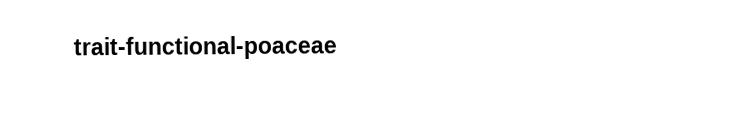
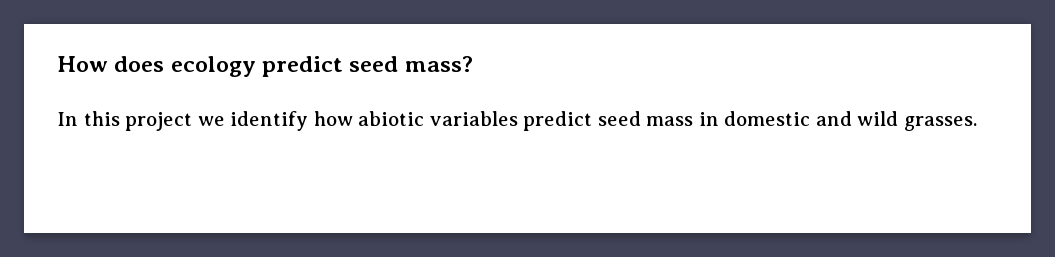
- trait-functional-poaceae
+ How does ecology predict seed mass?
+ In this project we identify how abiotic variables predict seed mass in domestic and wild grasses.

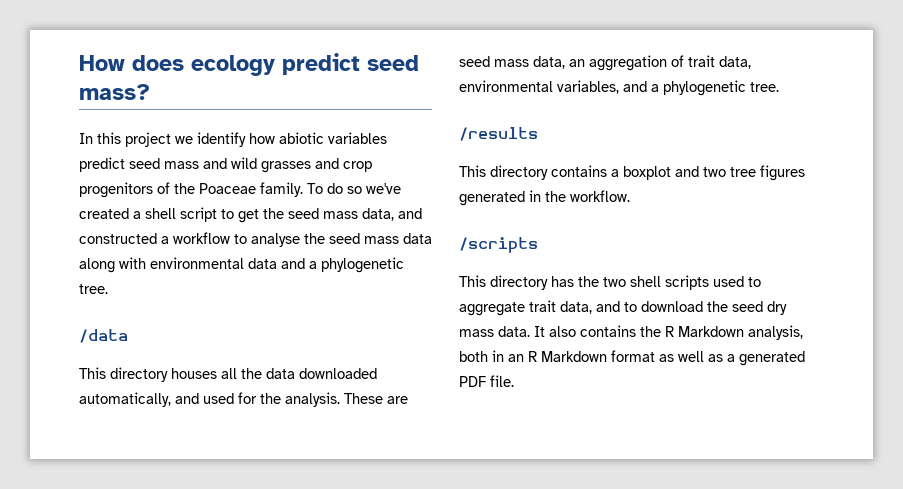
- In this project we identify how abiotic variables predict seed mass in domestic and wild grasses.
+ In this project we identify how abiotic variables predict seed mass and wild grasses and crop progenitors of the Poaceae family. To do so we've created a shell script to get the seed mass data, and constructed a workflow to analyse the seed mass data along with environmental data and a phylogenetic tree.
+ /data
+ This directory houses all the data downloaded automatically, and used for the analysis. These are seed mass data, an aggregation of trait data, environmental variables, and a phylogenetic tree.
+ /results
+ This directory contains a boxplot and two tree figures generated in the workflow.
+ /scripts
+ This directory has the two shell scripts used to aggregate trait data, and to download the seed dry mass data. It also contains the R Markdown analysis, both in an R Markdown format as well as a generated PDF file.

